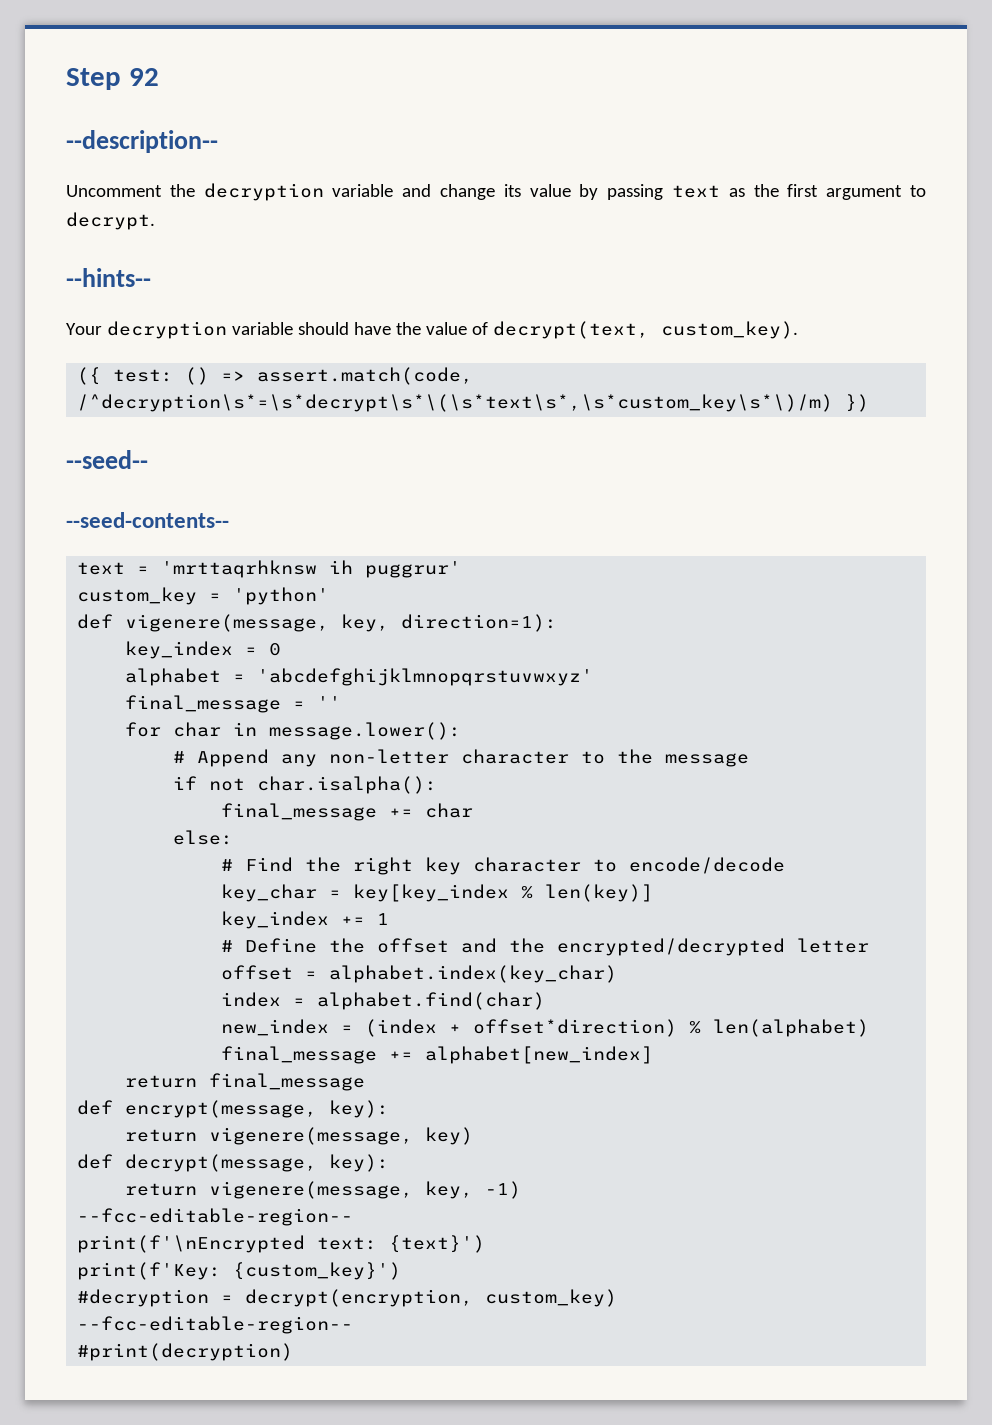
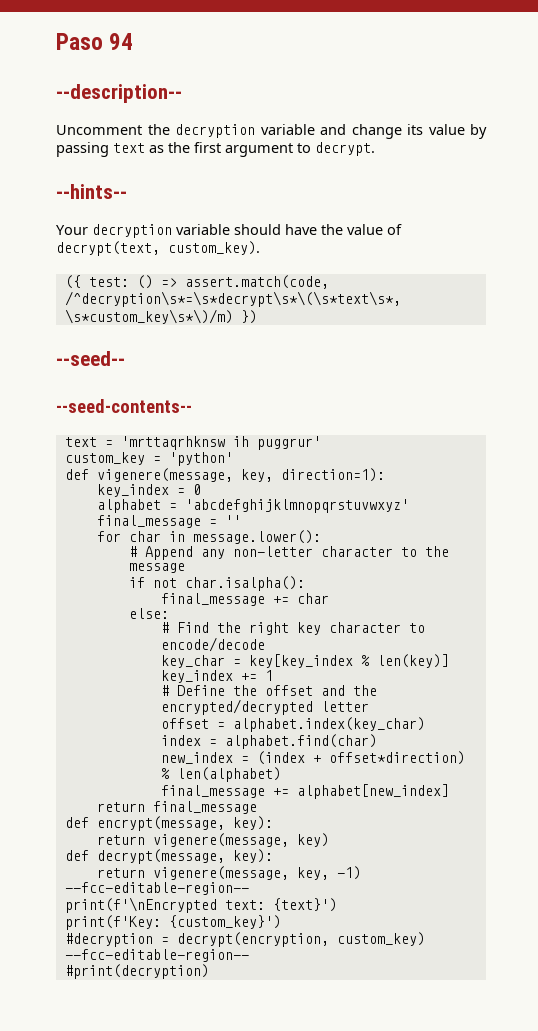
- Step 92
+ Paso 94

